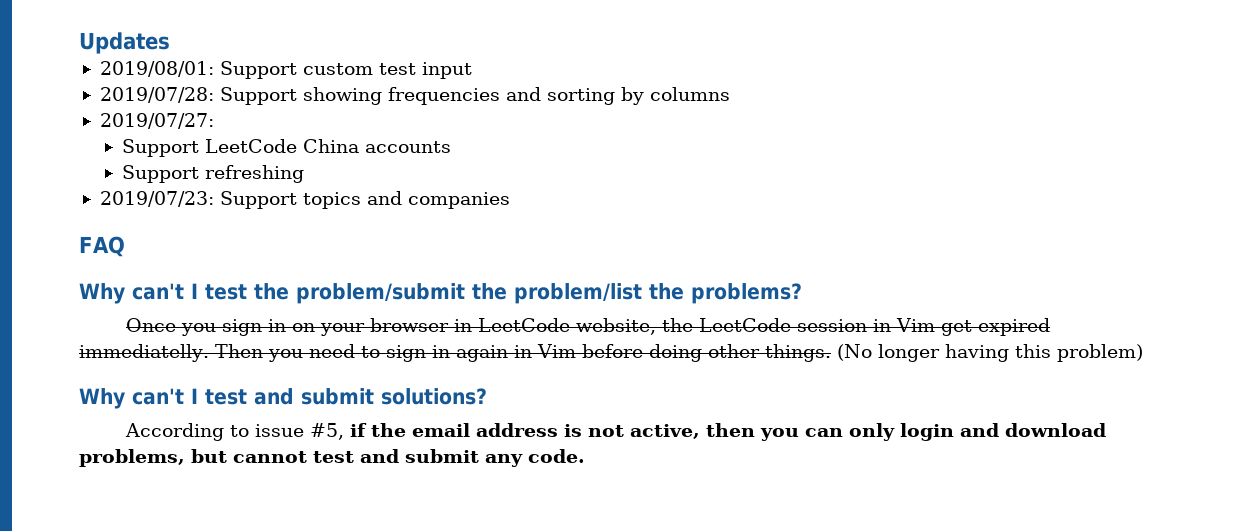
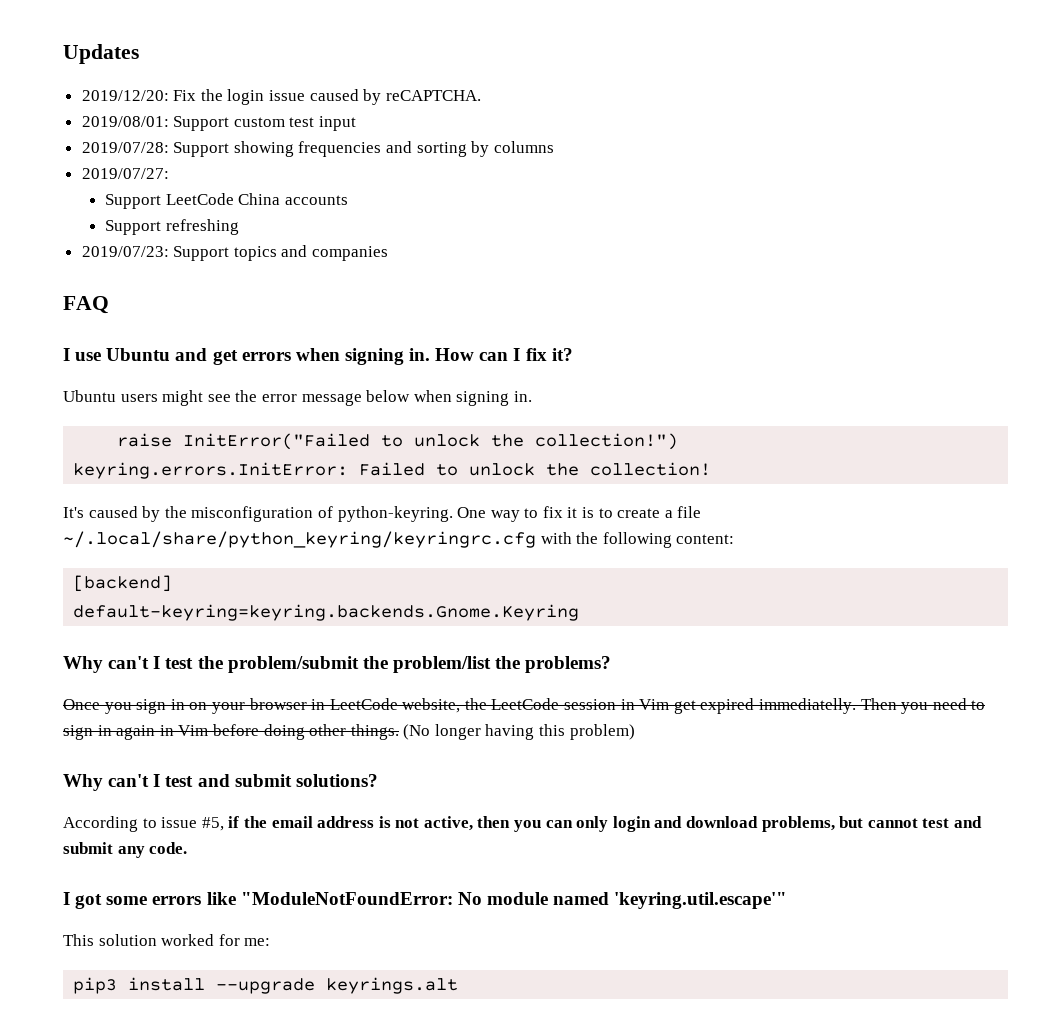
+ 2019/12/20: Fix the login issue caused by reCAPTCHA.
+ I use Ubuntu and get errors when signing in. How can I fix it?
+ Ubuntu users might see the error message below when signing in.
+ raise InitError("Failed to unlock the collection!")
+ keyring.errors.InitError: Failed to unlock the collection!
+ It's caused by the misconfiguration of python-keyring. One way to fix it is to create a file ~/.local/share/python_keyring/keyringrc.cfg with the following content:
+ [backend]
+ default-keyring=keyring.backends.Gnome.Keyring
+ I got some errors like "ModuleNotFoundError: No module named 'keyring.util.escape'"
+ This solution worked for me:
+ pip3 install --upgrade keyrings.alt

